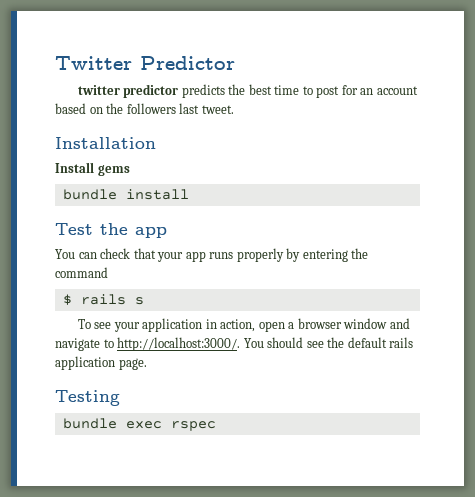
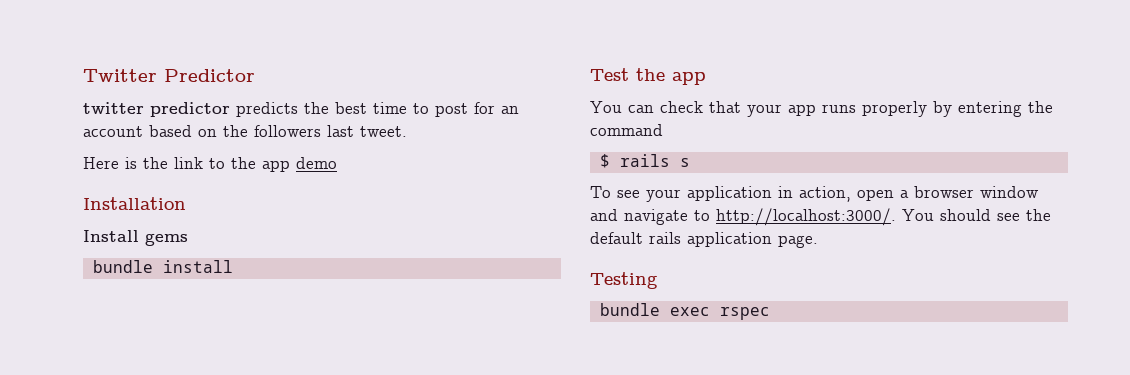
+ Here is the link to the app demo

